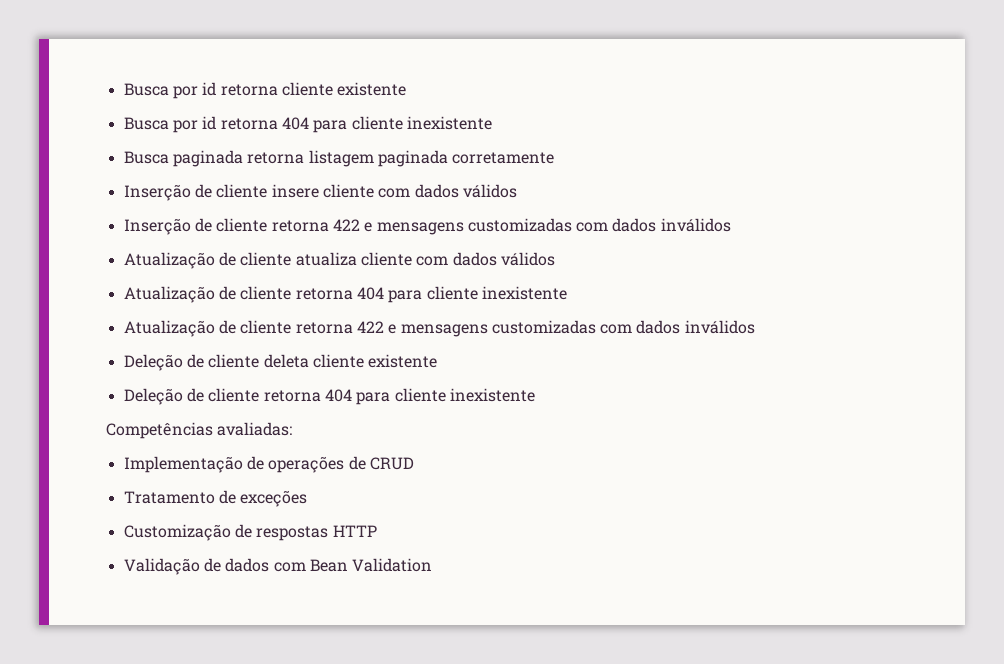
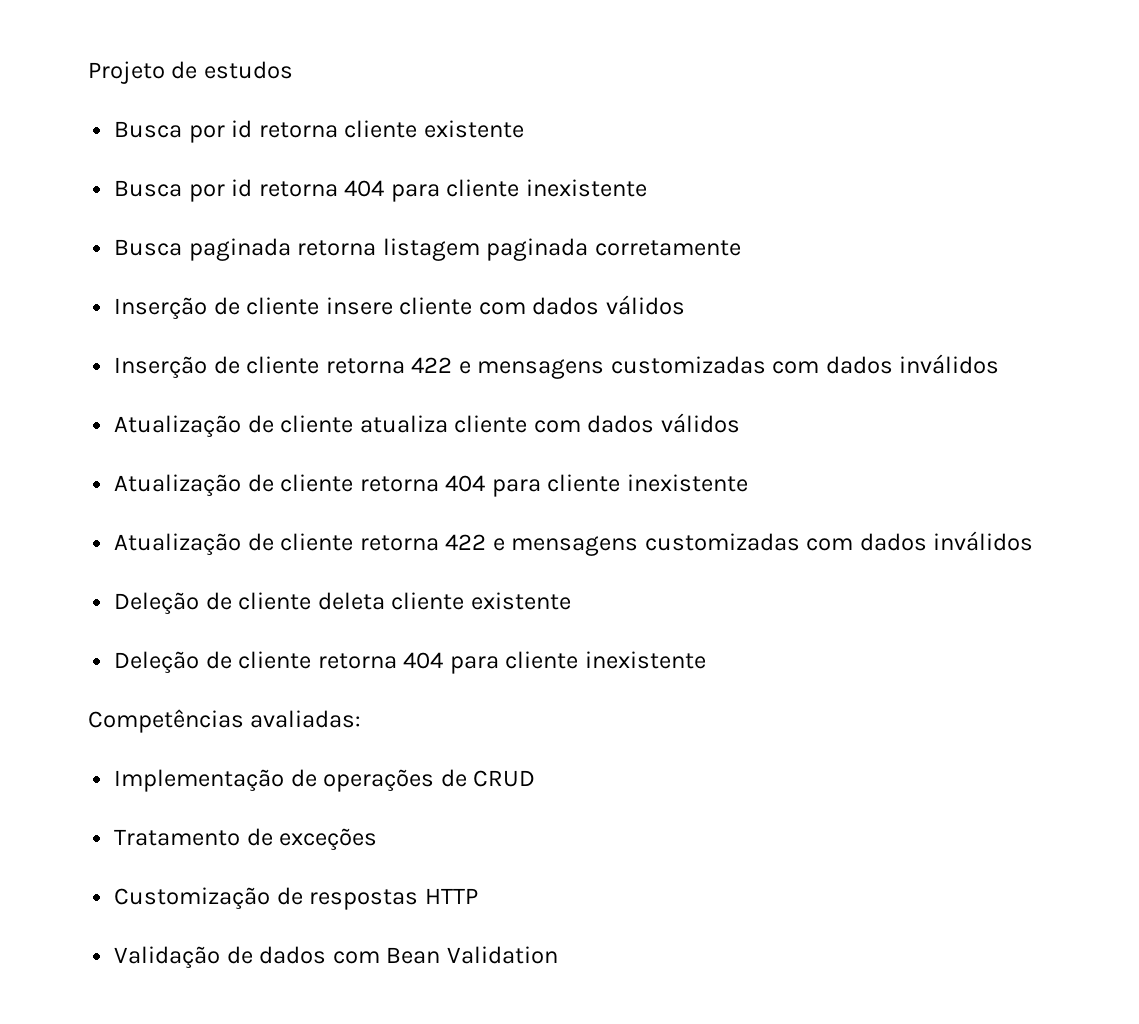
+ Projeto de estudos

